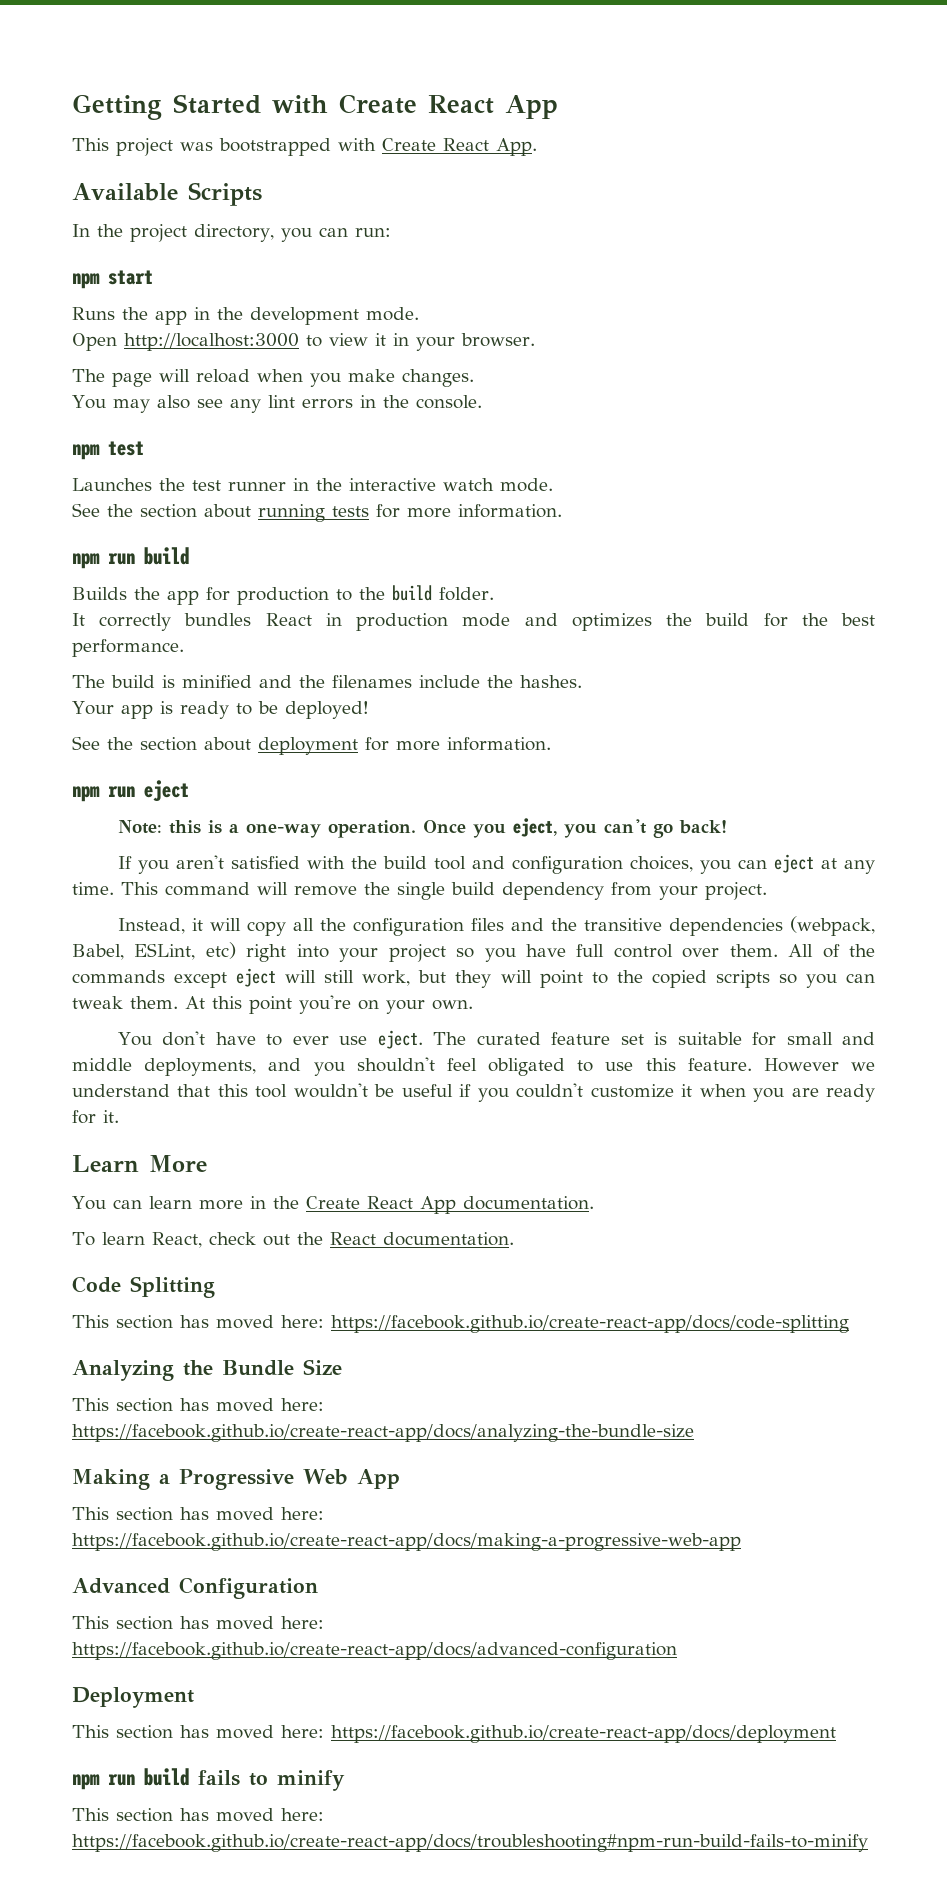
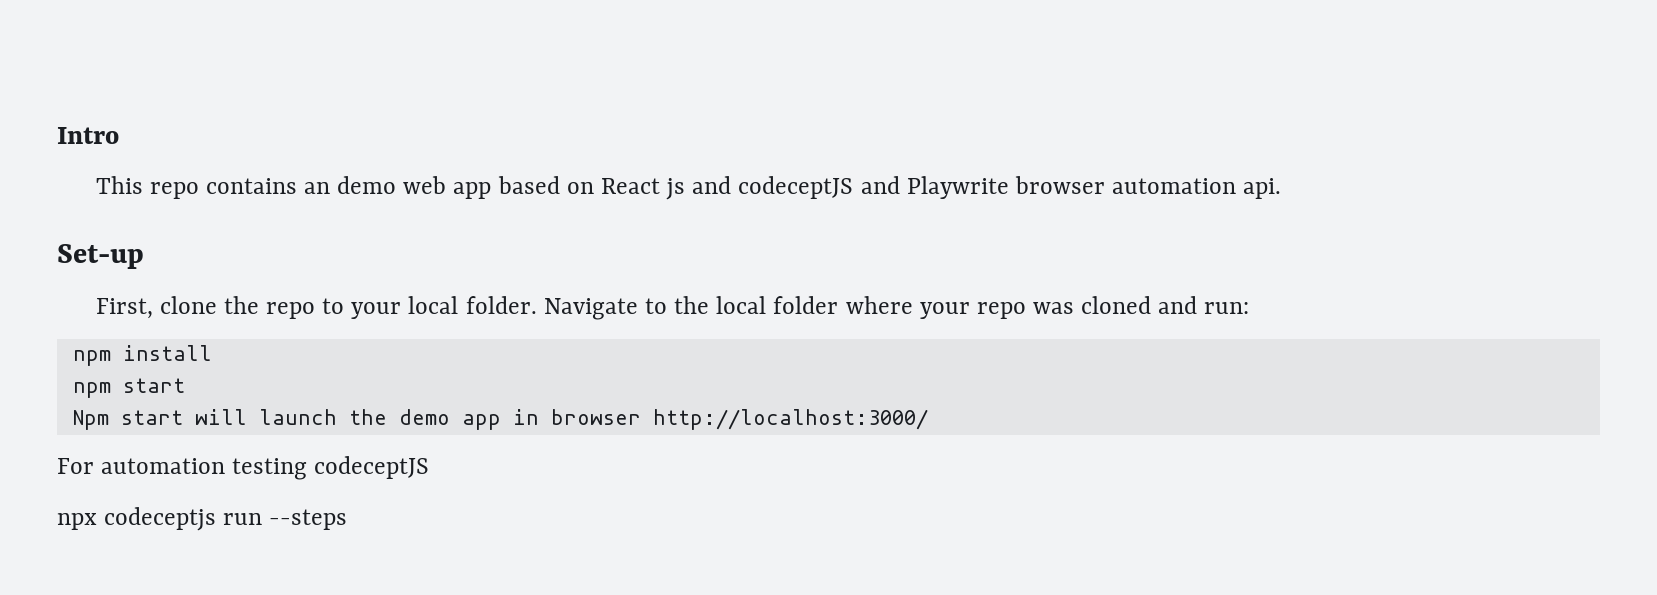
- Getting Started with Create React App
- This project was bootstrapped with Create React App.
- Available Scripts
- In the project directory, you can run:
+ Intro
+ This repo contains an demo web app based on React js and codeceptJS and Playwrite browser automation api.
+ Set-up
+ First, clone the repo to your local folder. Navigate to the local folder where your repo was cloned and run:
+ npm install
  npm start
- Runs the app in the development mode.
- Open http://localhost:3000 to view it in your browser.
- The page will reload when you make changes.
- You may also see any lint errors in the console.
- npm test
- Launches the test runner in the interactive watch mode.
- See the section about running tests for more information.
- npm run build
- Builds the app for production to the build folder.
- It correctly bundles React in production mode and optimizes the build for the best performance.
- The build is minified and the filenames include the hashes.
- Your app is ready to be deployed!
- See the section about deployment for more information.
- npm run eject
- Note: this is a one-way operation. Once you eject, you can't go back!
- If you aren't satisfied with the build tool and configuration choices, you can eject at any time. This command will remove the single build dependency from your project.
- Instead, it will copy all the configuration files and the transitive dependencies (webpack, Babel, ESLint, etc) right into your project so you have full control over them. All of the commands except eject will still work, but they will point to the copied scripts so you can tweak them. At this point you're on your own.
- You don't have to ever use eject. The curated feature set is suitable for small and middle deployments, and you shouldn't feel obligated to use this feature. However we understand that this tool wouldn't be useful if you couldn't customize it when you are ready for it.
- Learn More
- You can learn more in the Create React App documentation.
- To learn React, check out the React documentation.
- Code Splitting
- This section has moved here: https://facebook.github.io/create-react-app/docs/code-splitting
- Analyzing the Bundle Size
- This section has moved here: https://facebook.github.io/create-react-app/docs/analyzing-the-bundle-size
- Making a Progressive Web App
- This section has moved here: https://facebook.github.io/create-react-app/docs/making-a-progressive-web-app
- Advanced Configuration
- This section has moved here: https://facebook.github.io/create-react-app/docs/advanced-configuration
- Deployment
- This section has moved here: https://facebook.github.io/create-react-app/docs/deployment
- npm run build fails to minify
- This section has moved here: https://facebook.github.io/create-react-app/docs/troubleshooting#npm-run-build-fails-to-minify
+ Npm start will launch the demo app in browser http://localhost:3000/
+ For automation testing codeceptJS
+ npx codeceptjs run --steps

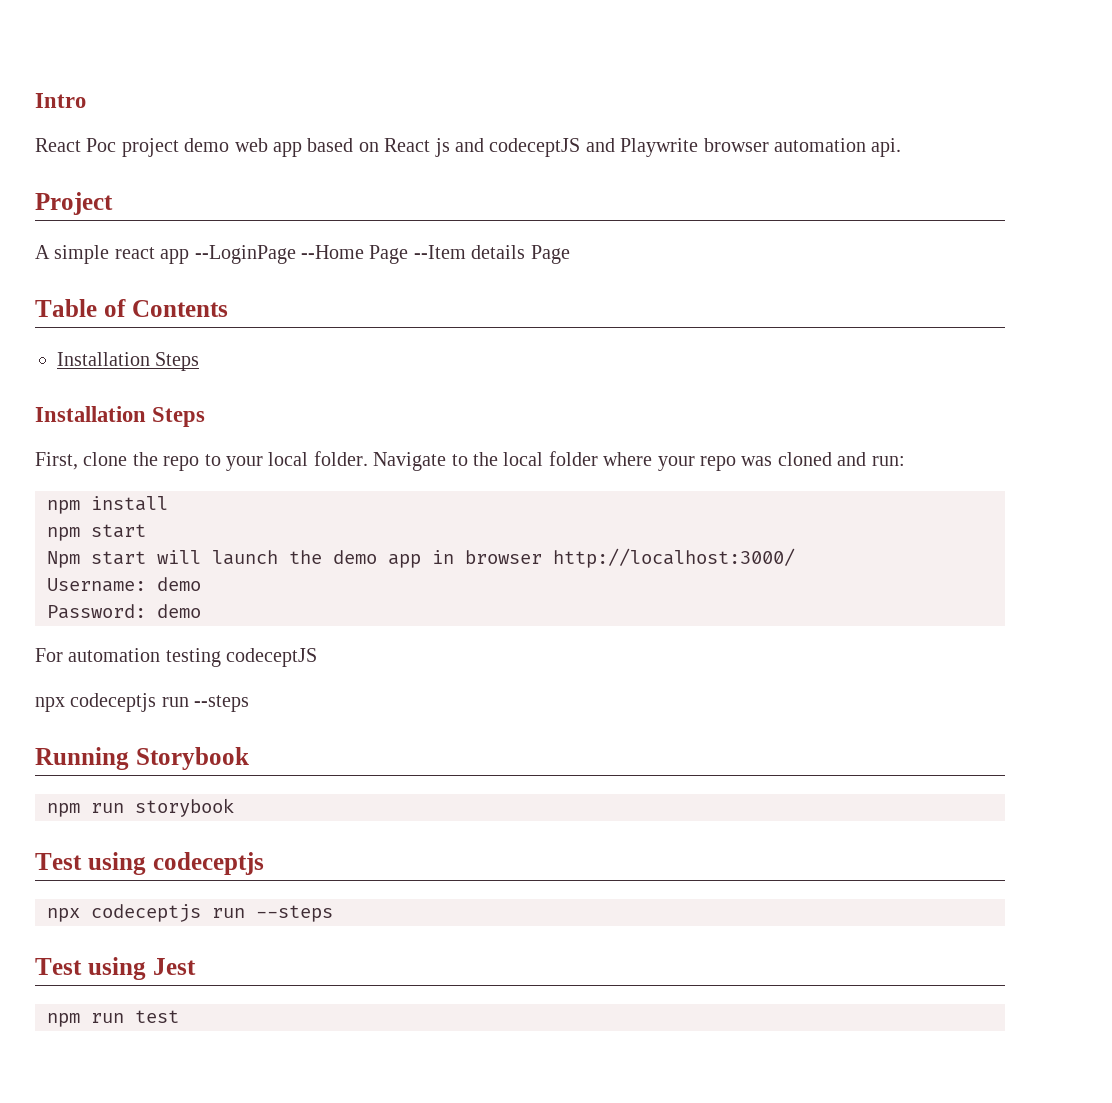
- This repo contains an demo web app based on React js and codeceptJS and Playwrite browser automation api.
+ React Poc project demo web app based on React js and codeceptJS and Playwrite browser automation api.
- Set-up
+ Project
+ A simple react app --LoginPage --Home Page --Item details Page
+ Table of Contents
+ Installation Steps
+ Installation Steps
+ Username: demo
+ Password: demo
+ Running Storybook
+ npm run storybook
+ Test using codeceptjs
+ npx codeceptjs run --steps
+ Test using Jest
+ npm run test

